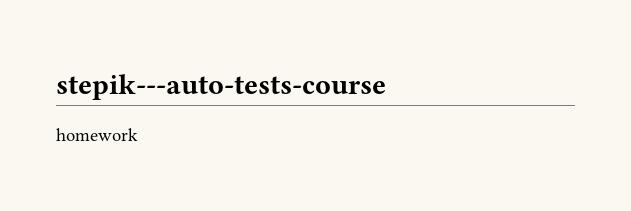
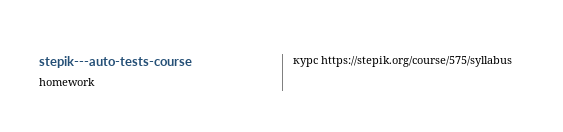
+ курс https://stepik.org/course/575/syllabus

